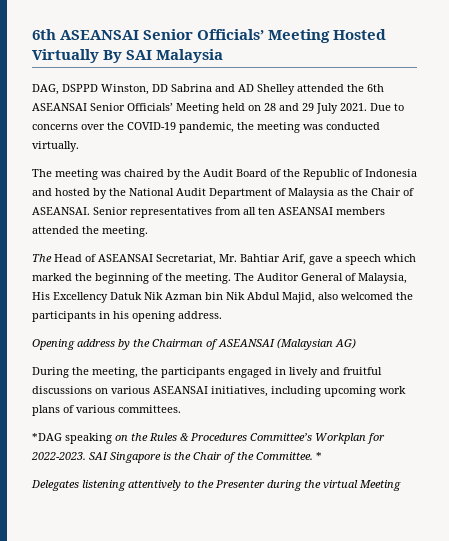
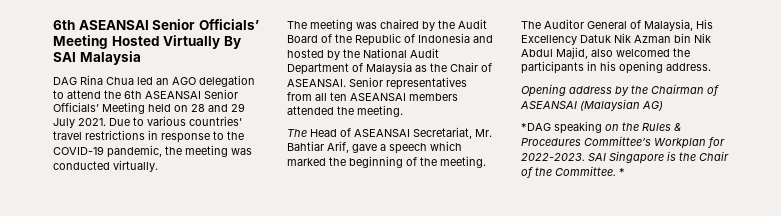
- DAG, DSPPD Winston, DD Sabrina and AD Shelley attended the 6th ASEANSAI Senior Officials’ Meeting held on 28 and 29 July 2021.
+ DAG Rina Chua led an AGO delegation to attend the 6th ASEANSAI Senior Officials’ Meeting held on 28 and 29 July 2021.
- Due to concerns over the COVID-19 pandemic, the meeting was conducted virtually.
+ Due to various countries' travel restrictions in response to the COVID-19 pandemic, the meeting was conducted virtually.
- During the meeting, the participants engaged in lively and fruitful discussions on various ASEANSAI initiatives, including upcoming work plans of various committees.
- Delegates listening attentively to the Presenter during the virtual Meeting

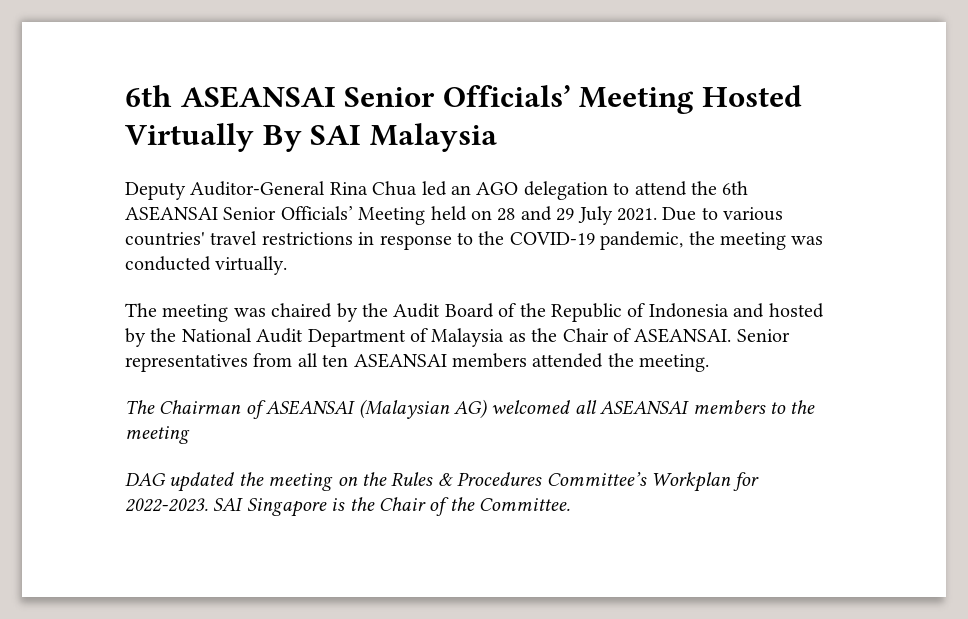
- DAG Rina Chua led an AGO delegation to attend the 6th ASEANSAI Senior Officials’ Meeting held on 28 and 29 July 2021.
+ Deputy Auditor-General Rina Chua led an AGO delegation to attend the 6th ASEANSAI Senior Officials’ Meeting held on 28 and 29 July 2021.
- The Head of ASEANSAI Secretariat, Mr. Bahtiar Arif, gave a speech which marked the beginning of the meeting. The Auditor General of Malaysia, His Excellency Datuk Nik Azman bin Nik Abdul Majid, also welcomed the participants in his opening address.
- Opening address by the Chairman of ASEANSAI (Malaysian AG)
- *DAG speaking on the Rules & Procedures Committee’s Workplan for 2022-2023.
+ The Chairman of ASEANSAI (Malaysian AG) welcomed all ASEANSAI members to the meeting
+ DAG updated the meeting on the Rules & Procedures Committee’s Workplan for 2022-2023.
- *

